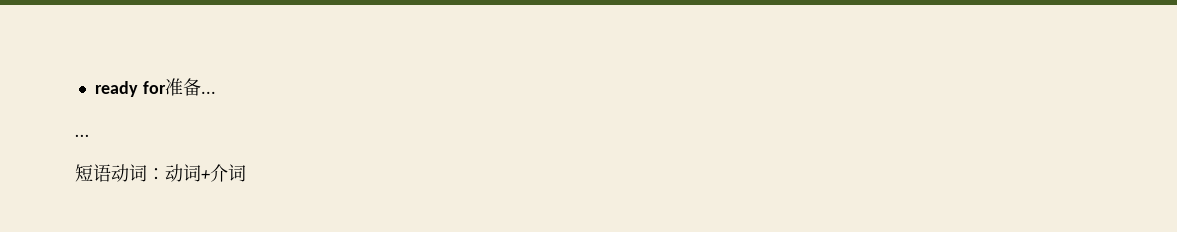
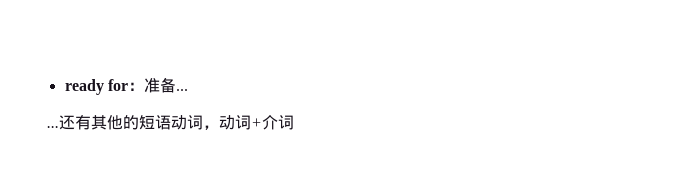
- ready for准备...
- ...
- 短语动词：动词+介词
+ ready for：准备...
+ ...还有其他的短语动词，动词+介词

